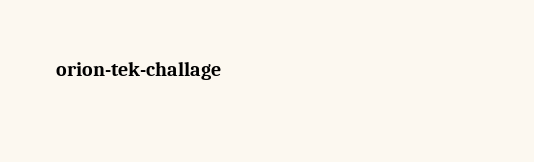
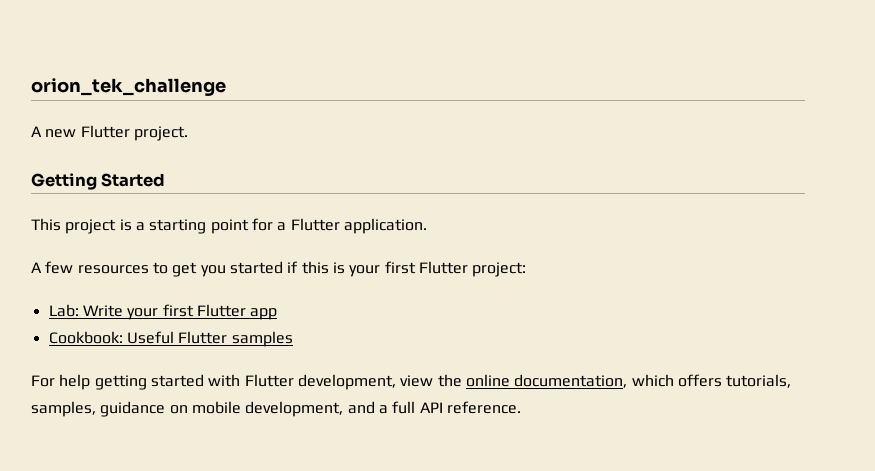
- orion-tek-challage
+ orion_tek_challenge
+ A new Flutter project.
+ Getting Started
+ This project is a starting point for a Flutter application.
+ A few resources to get you started if this is your first Flutter project:
+ Lab: Write your first Flutter app
+ Cookbook: Useful Flutter samples
+ For help getting started with Flutter development, view the online documentation, which offers tutorials, samples, guidance on mobile development, and a full API reference.

